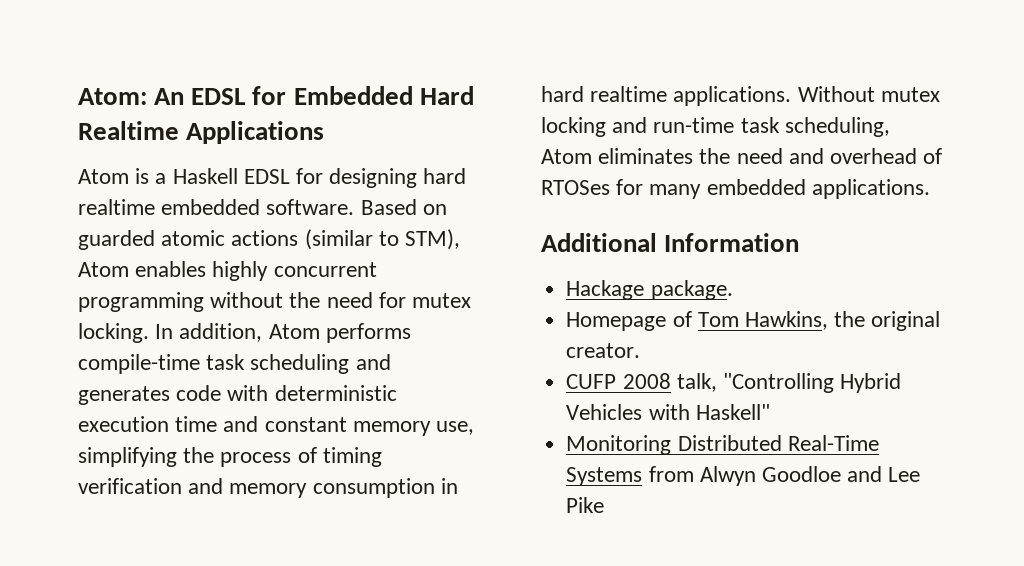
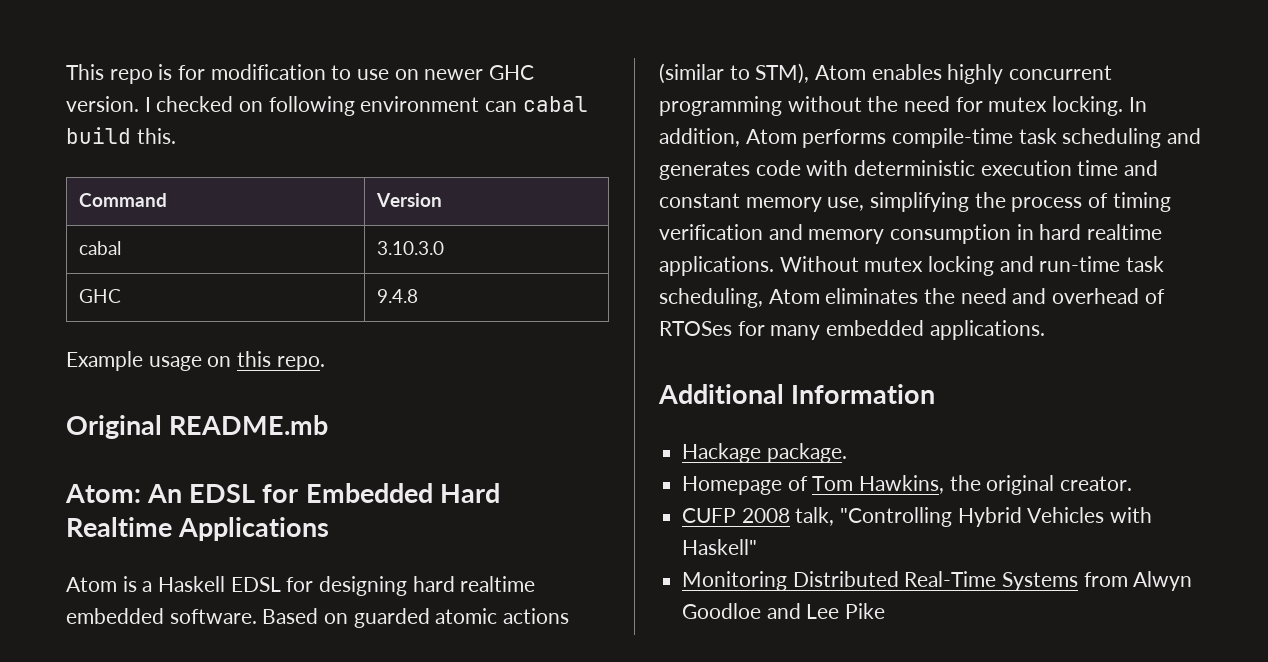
+ This repo is for modification to use on newer GHC version. I checked on following environment can cabal build this.
+ Command | Version
+ cabal | 3.10.3.0
+ GHC | 9.4.8
+ Example usage on this repo.
+ Original README.mb

